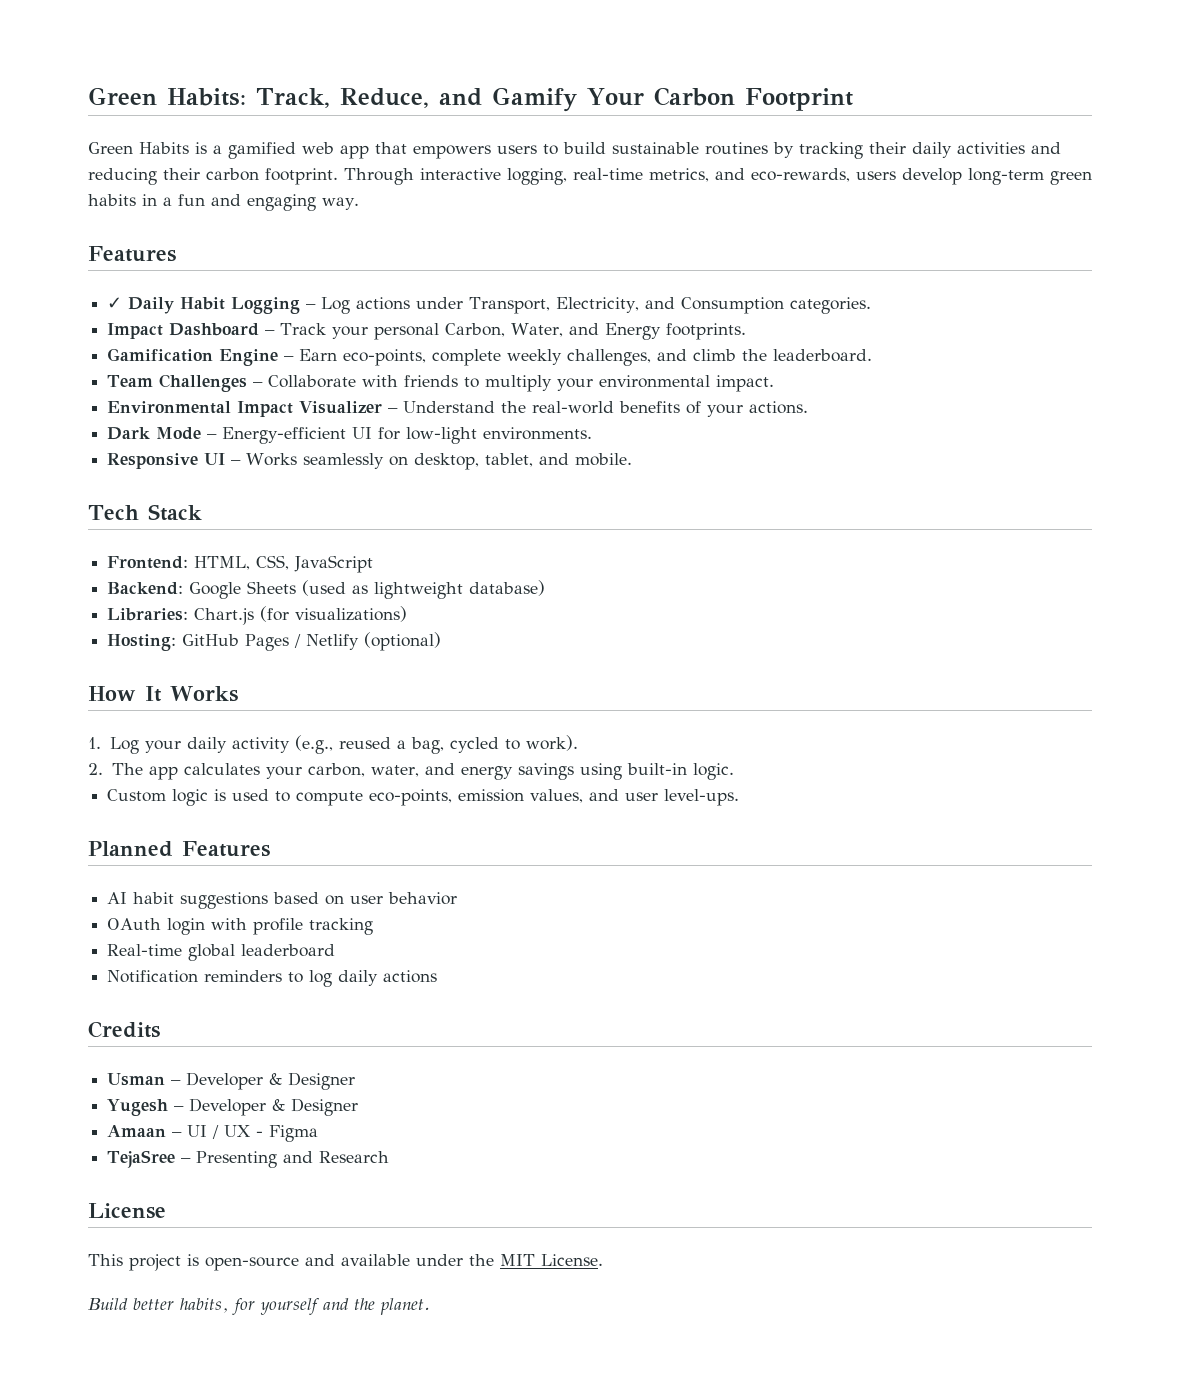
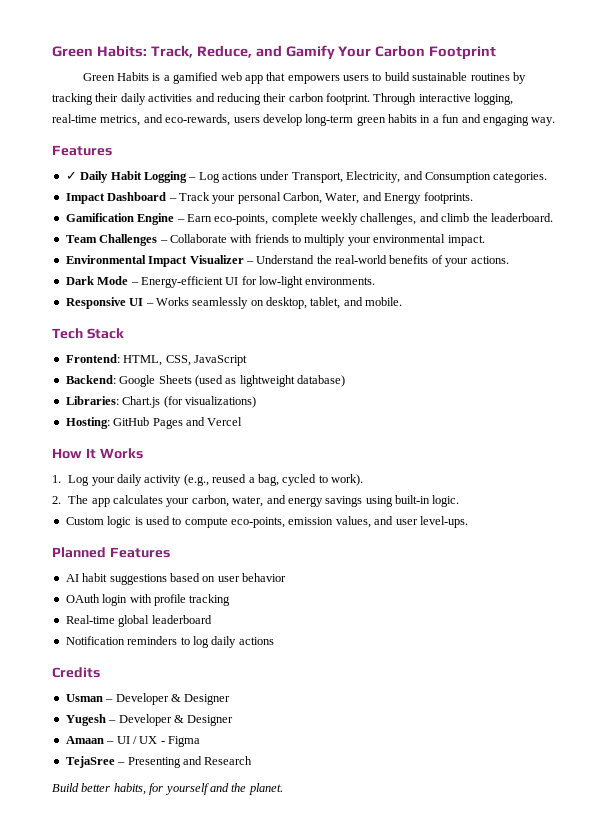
- Hosting: GitHub Pages / Netlify (optional)
+ Hosting: GitHub Pages and Vercel
- License
- This project is open-source and available under the MIT License.

